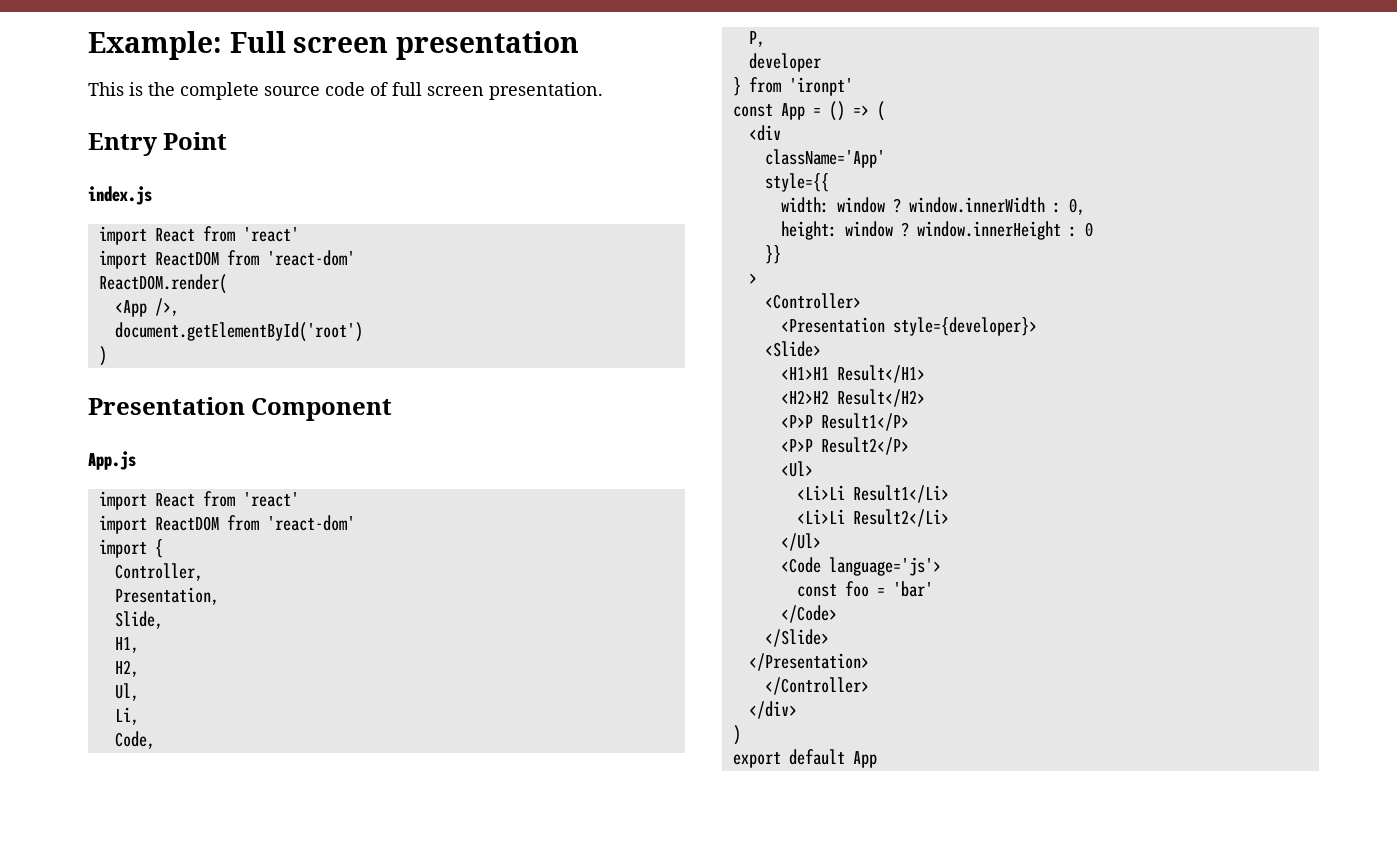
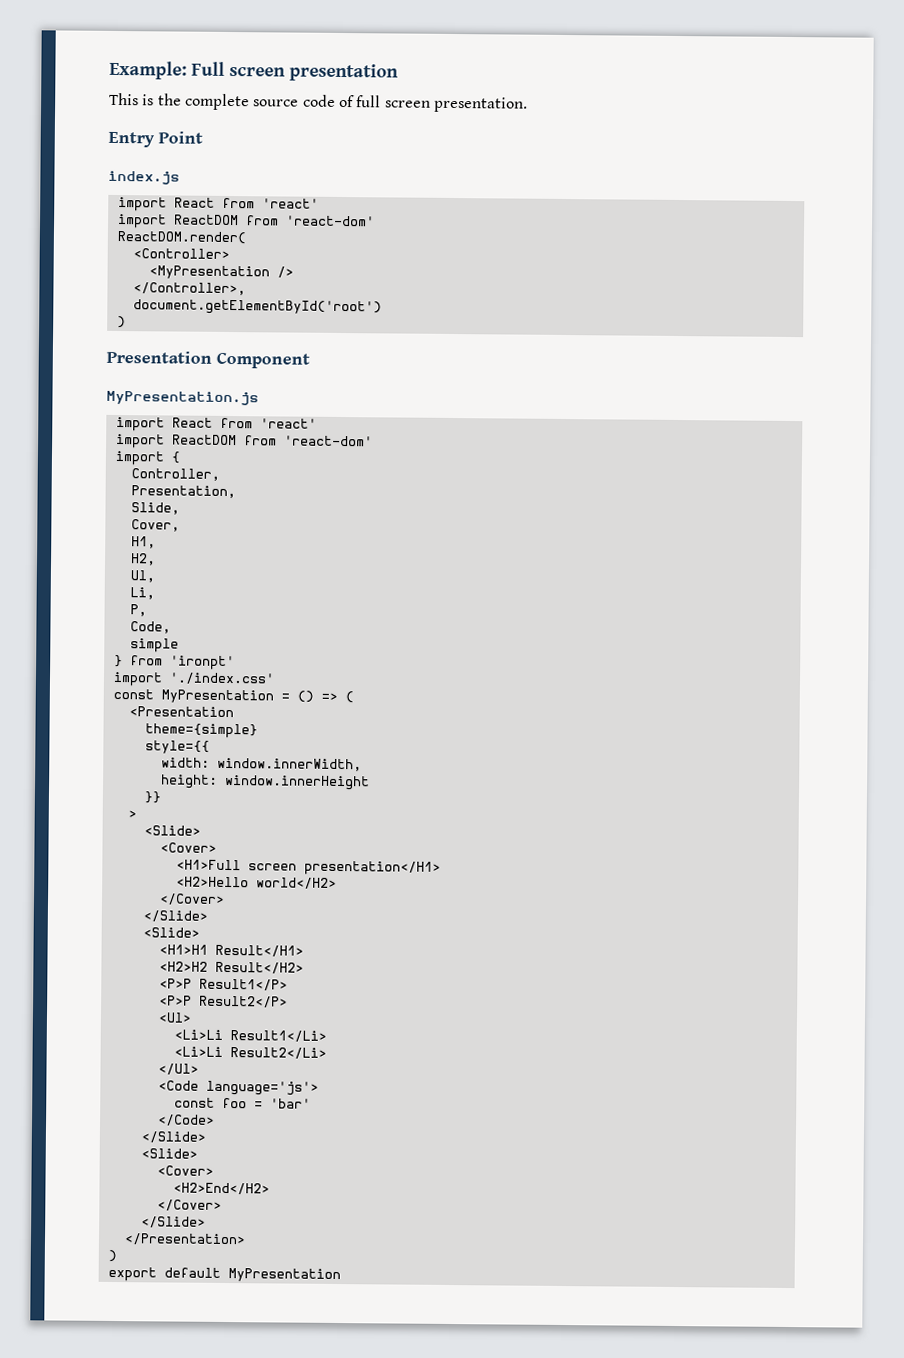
- <App />,
+ <Controller>
+ <MyPresentation />
+ </Controller>,
- App.js
+ MyPresentation.js
+ Cover,
+ P,
- P,
- developer
+ simple
- const App = () => (
+ import './index.css'
+ const MyPresentation = () => (
- <div
- className='App'
+ <Presentation
+ theme={simple}
- width: window ? window.innerWidth : 0,
+ width: window.innerWidth,
- height: window ? window.innerHeight : 0
+ height: window.innerHeight
  >
- <Controller>
- <Presentation style={developer}>
+ <Slide>
+ <Cover>
+ <H1>Full screen presentation</H1>
+ <H2>Hello world</H2>
+ </Cover>
+ </Slide>
  </Code>
+ </Slide>
+ <Slide>
+ <Cover>
+ <H2>End</H2>
+ </Cover>
- </Controller>
- </div>
- export default App
+ export default MyPresentation

